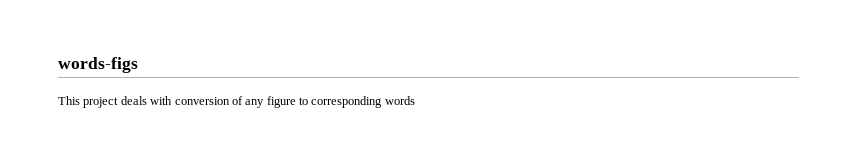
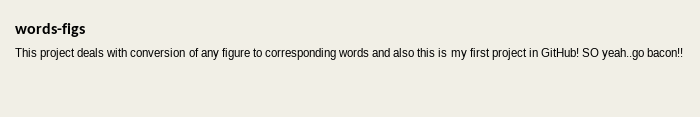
- This project deals with conversion of any figure to corresponding words
+ This project deals with conversion of any figure to corresponding words and also this is my first project in GitHub! SO yeah..go bacon!!

